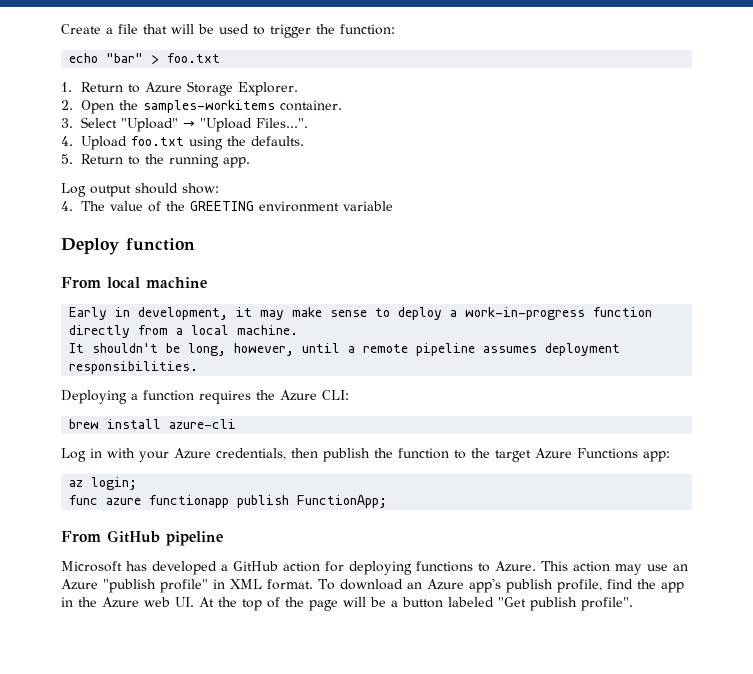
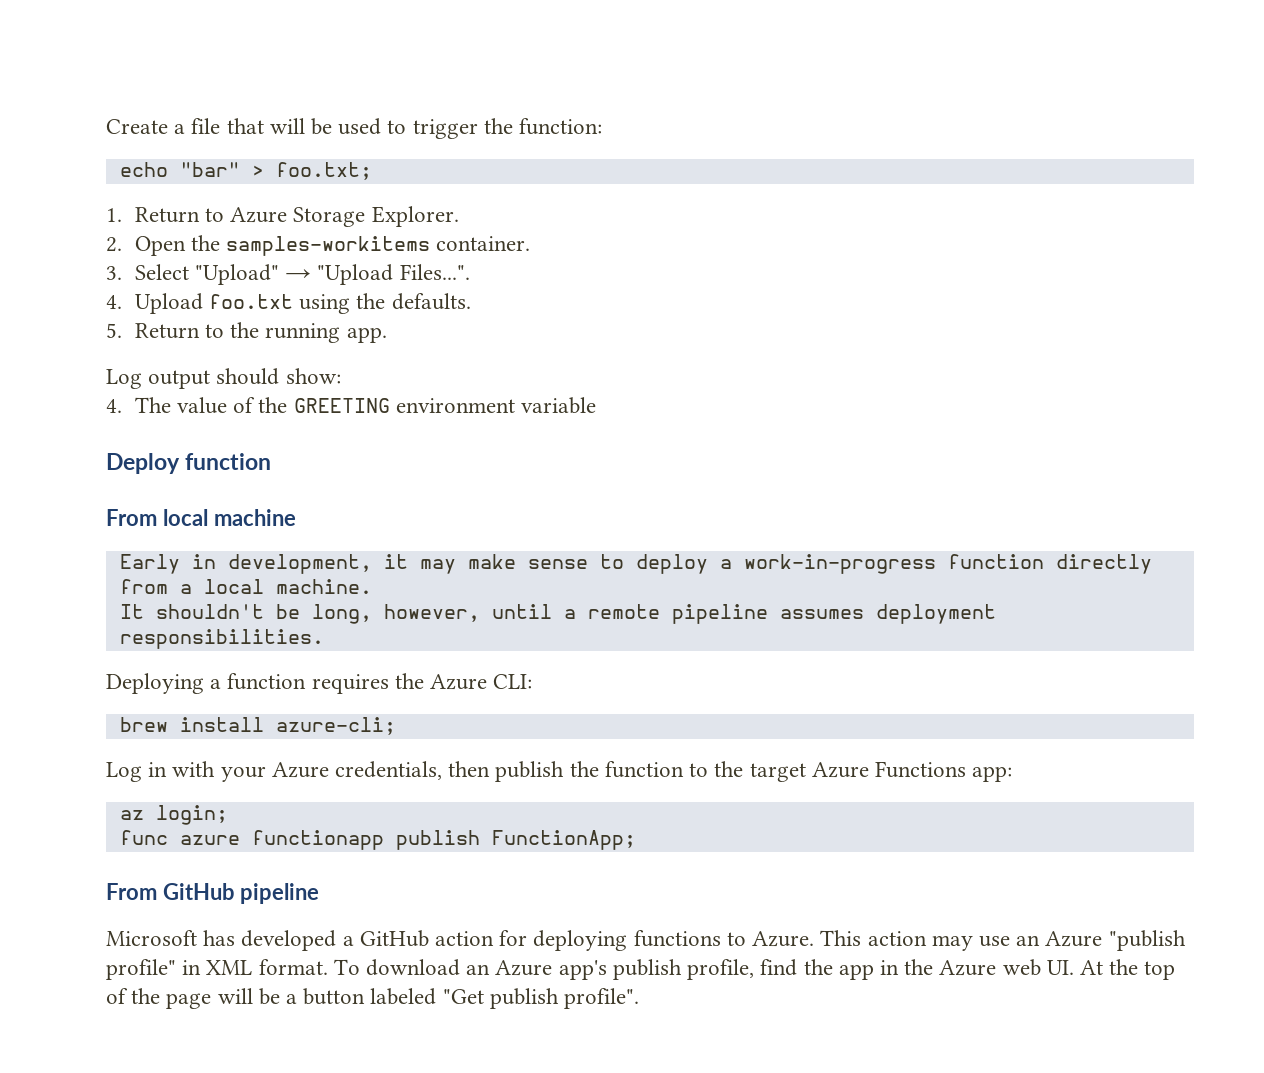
- echo "bar" > foo.txt
+ echo "bar" > foo.txt;
- brew install azure-cli
+ brew install azure-cli;

